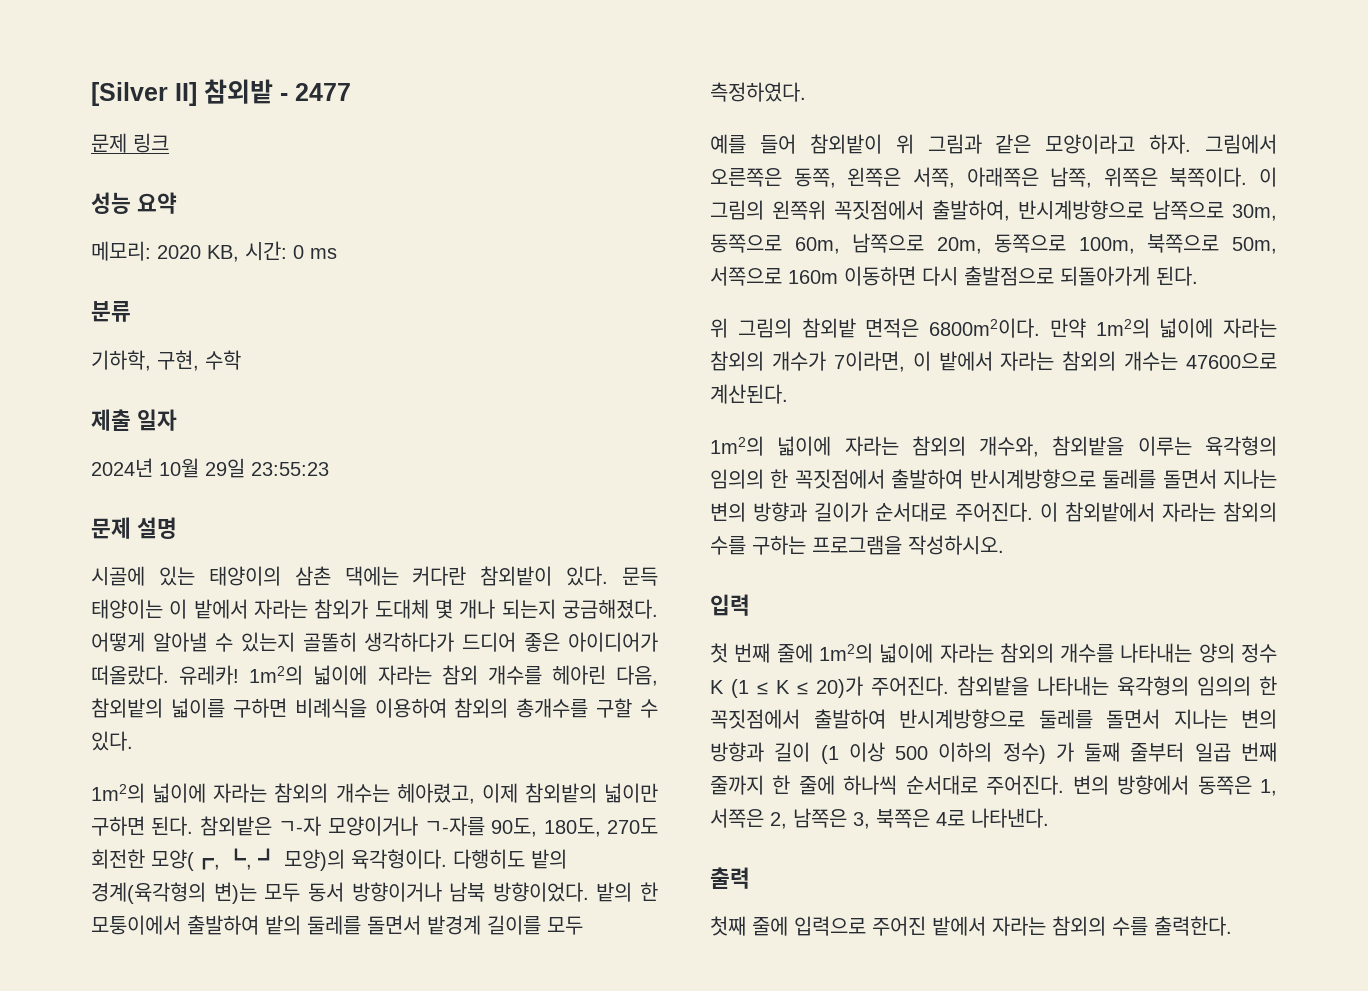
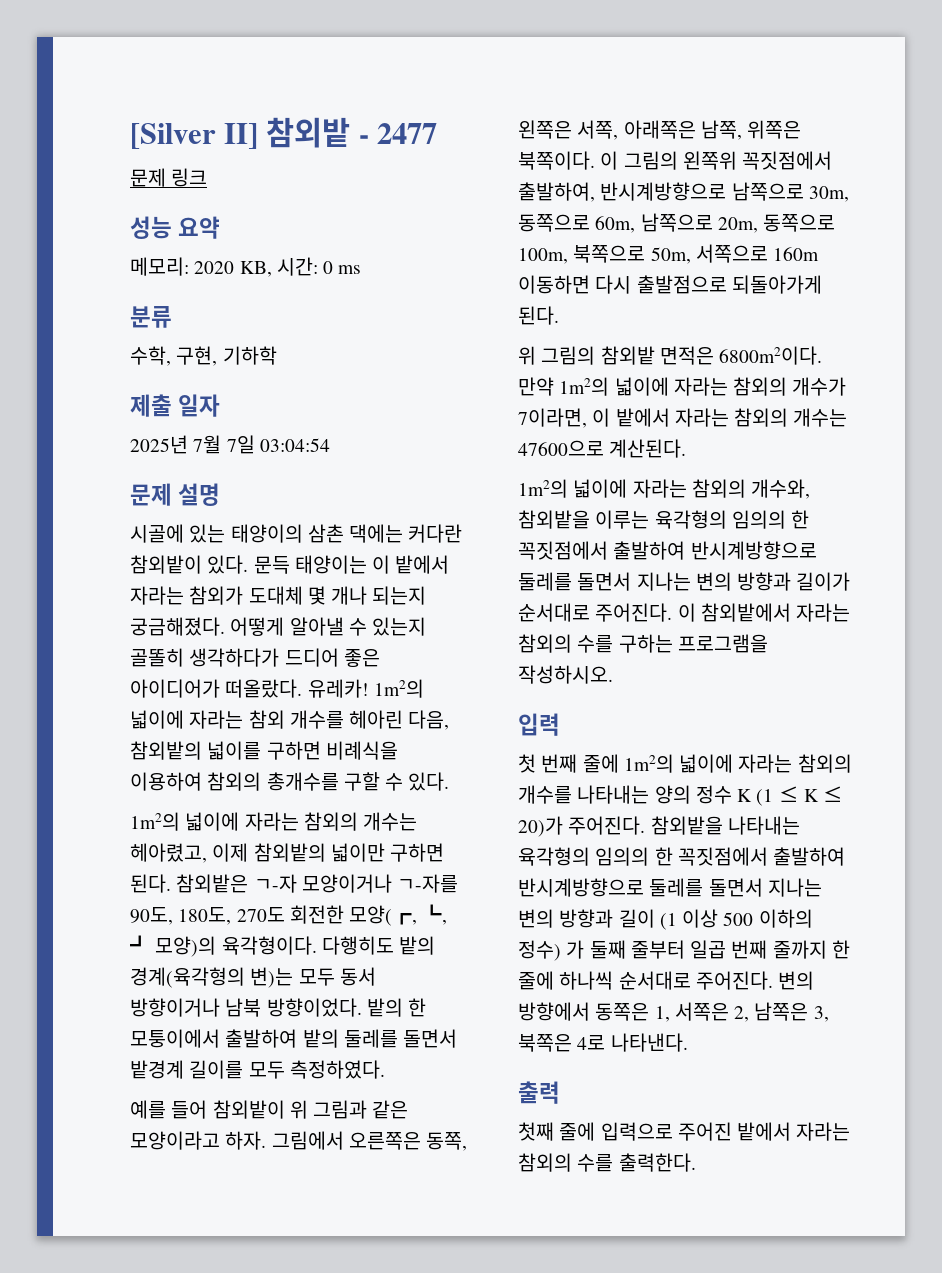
- 기하학, 구현, 수학
+ 수학, 구현, 기하학
- 2024년 10월 29일 23:55:23
+ 2025년 7월 7일 03:04:54

